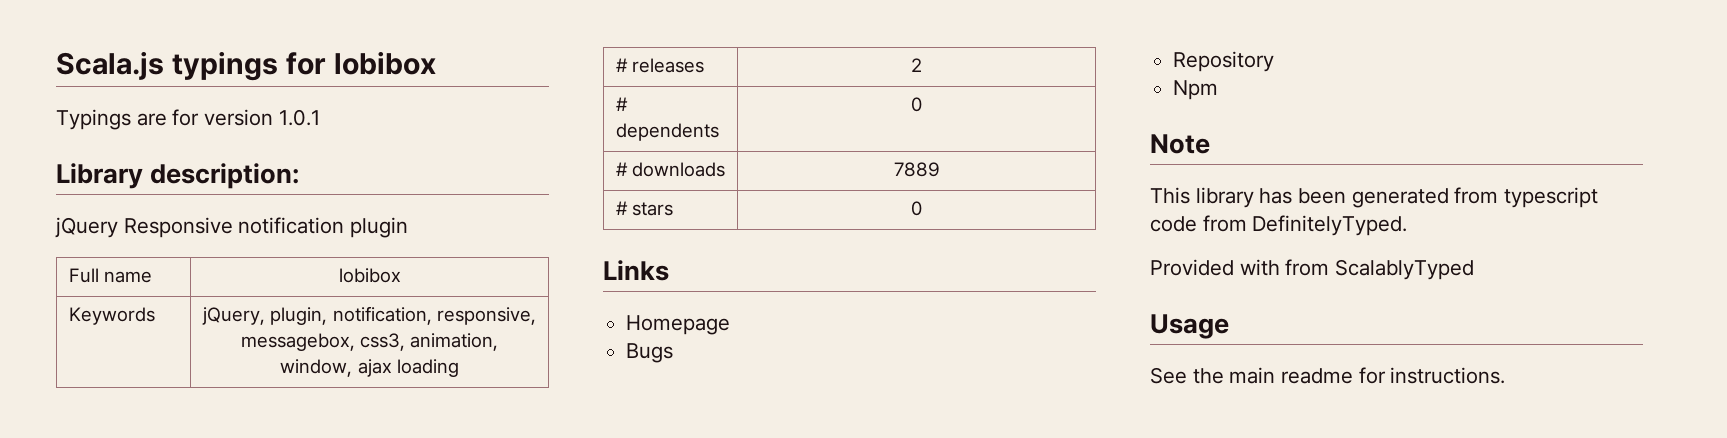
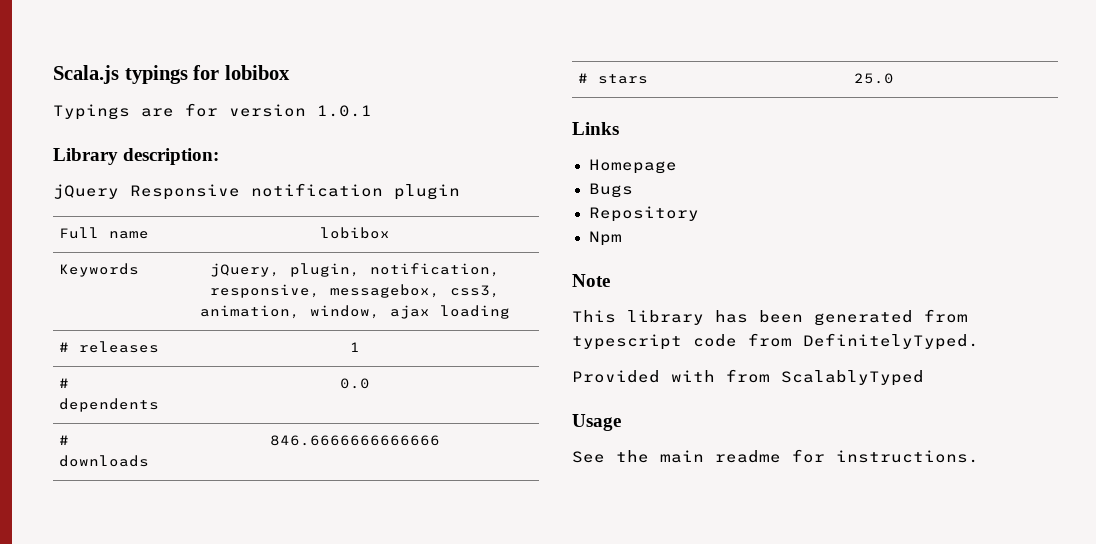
- # releases | 2
+ # releases | 1
- # dependents | 0
+ # dependents | 0.0
- # downloads | 7889
+ # downloads | 846.6666666666666
- # stars | 0
+ # stars | 25.0

